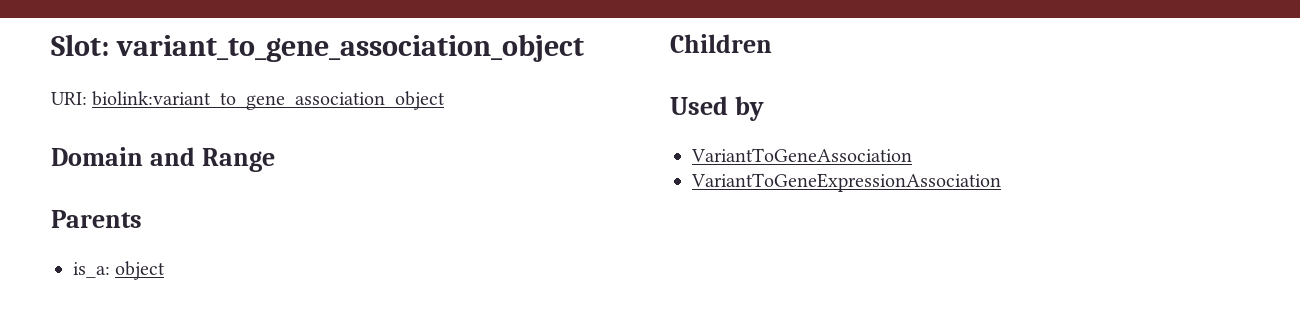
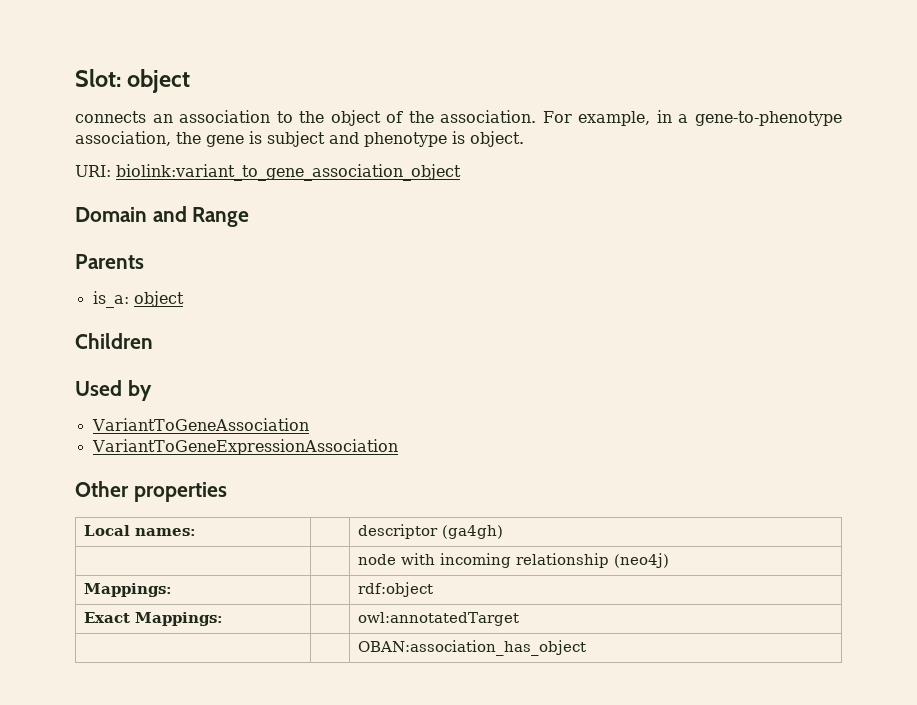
- Slot: variant_to_gene_association_object
+ Slot: object
+ connects an association to the object of the association. For example, in a gene-to-phenotype association, the gene is subject and phenotype is object.
+ Other properties
+ Local names: | | descriptor (ga4gh)
+ | | node with incoming relationship (neo4j)
+ Mappings: | | rdf:object
+ Exact Mappings: | | owl:annotatedTarget
+ | | OBAN:association_has_object

